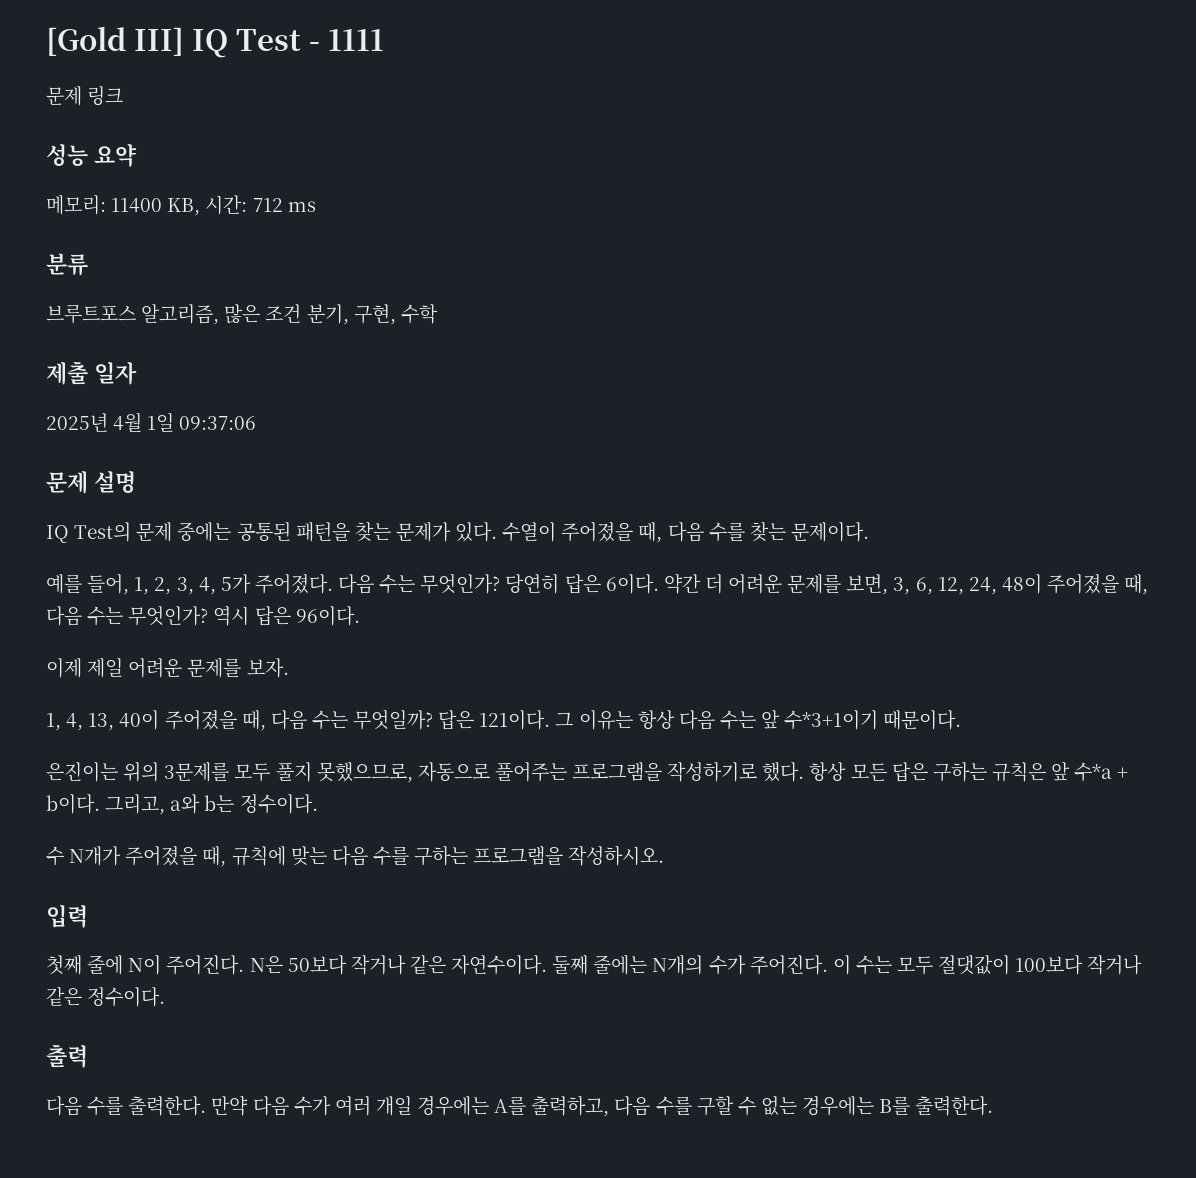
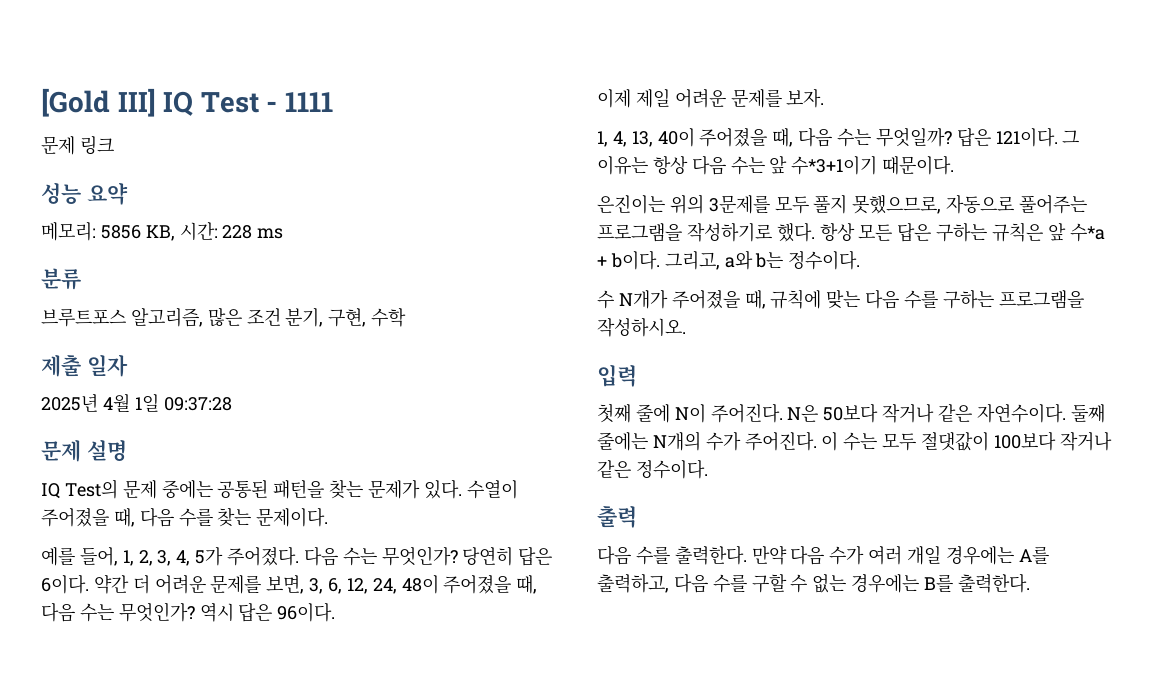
- 메모리: 11400 KB, 시간: 712 ms
+ 메모리: 5856 KB, 시간: 228 ms
- 2025년 4월 1일 09:37:06
+ 2025년 4월 1일 09:37:28

